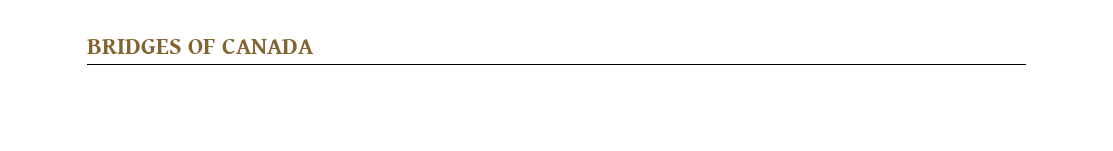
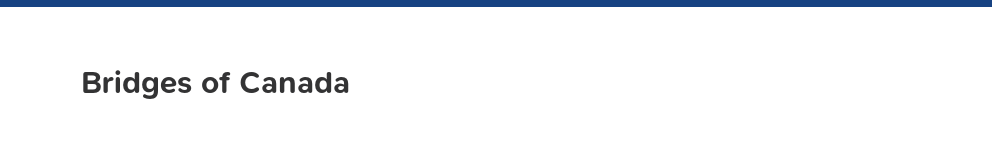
- BRIDGES OF CANADA
+ Bridges of Canada

